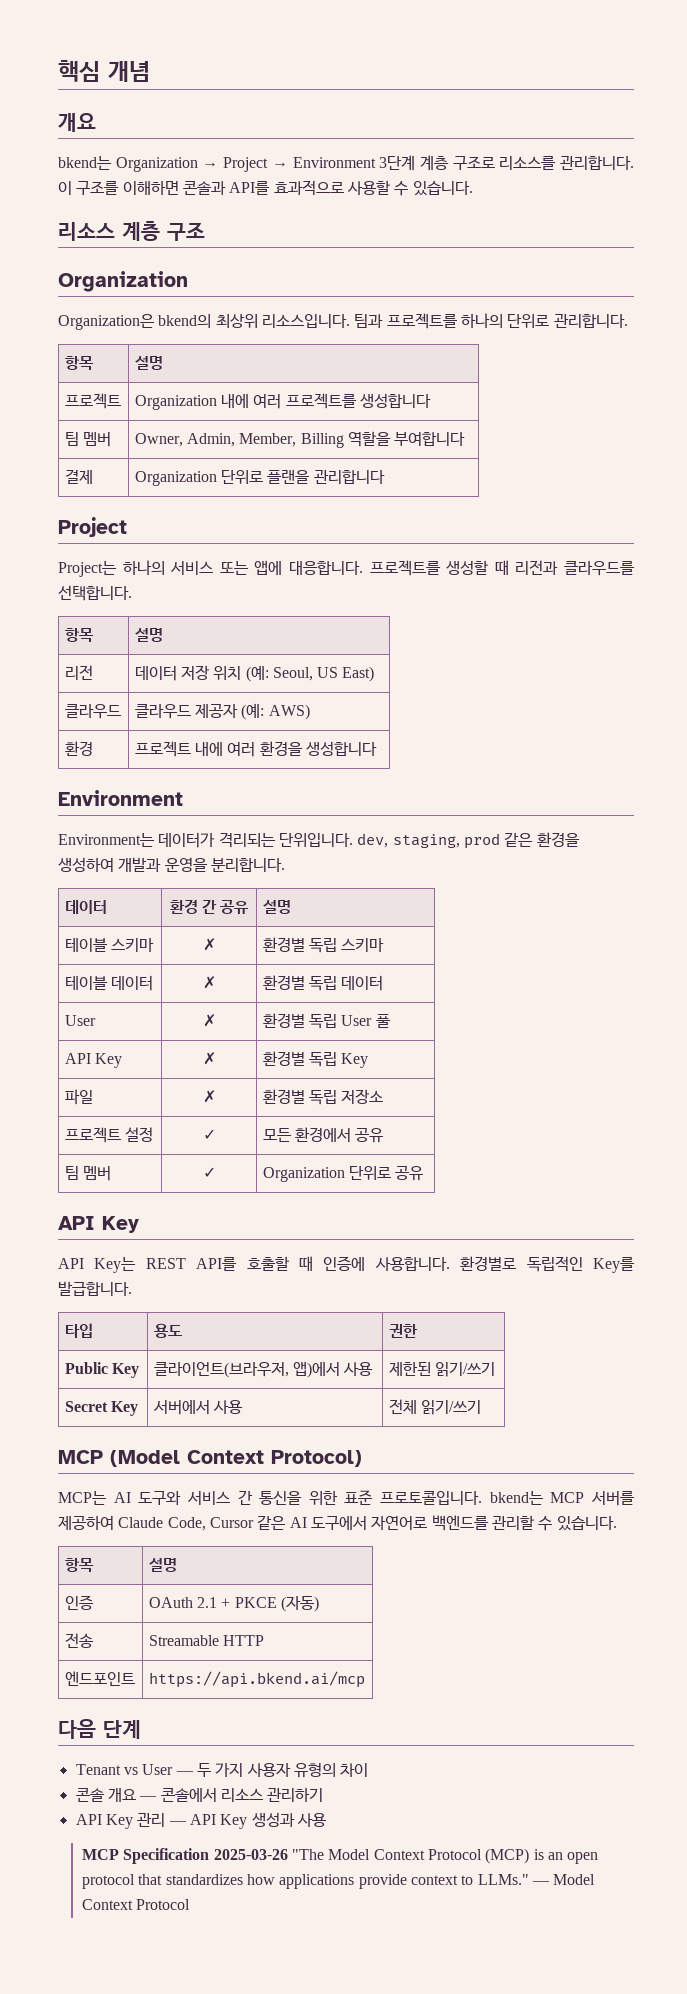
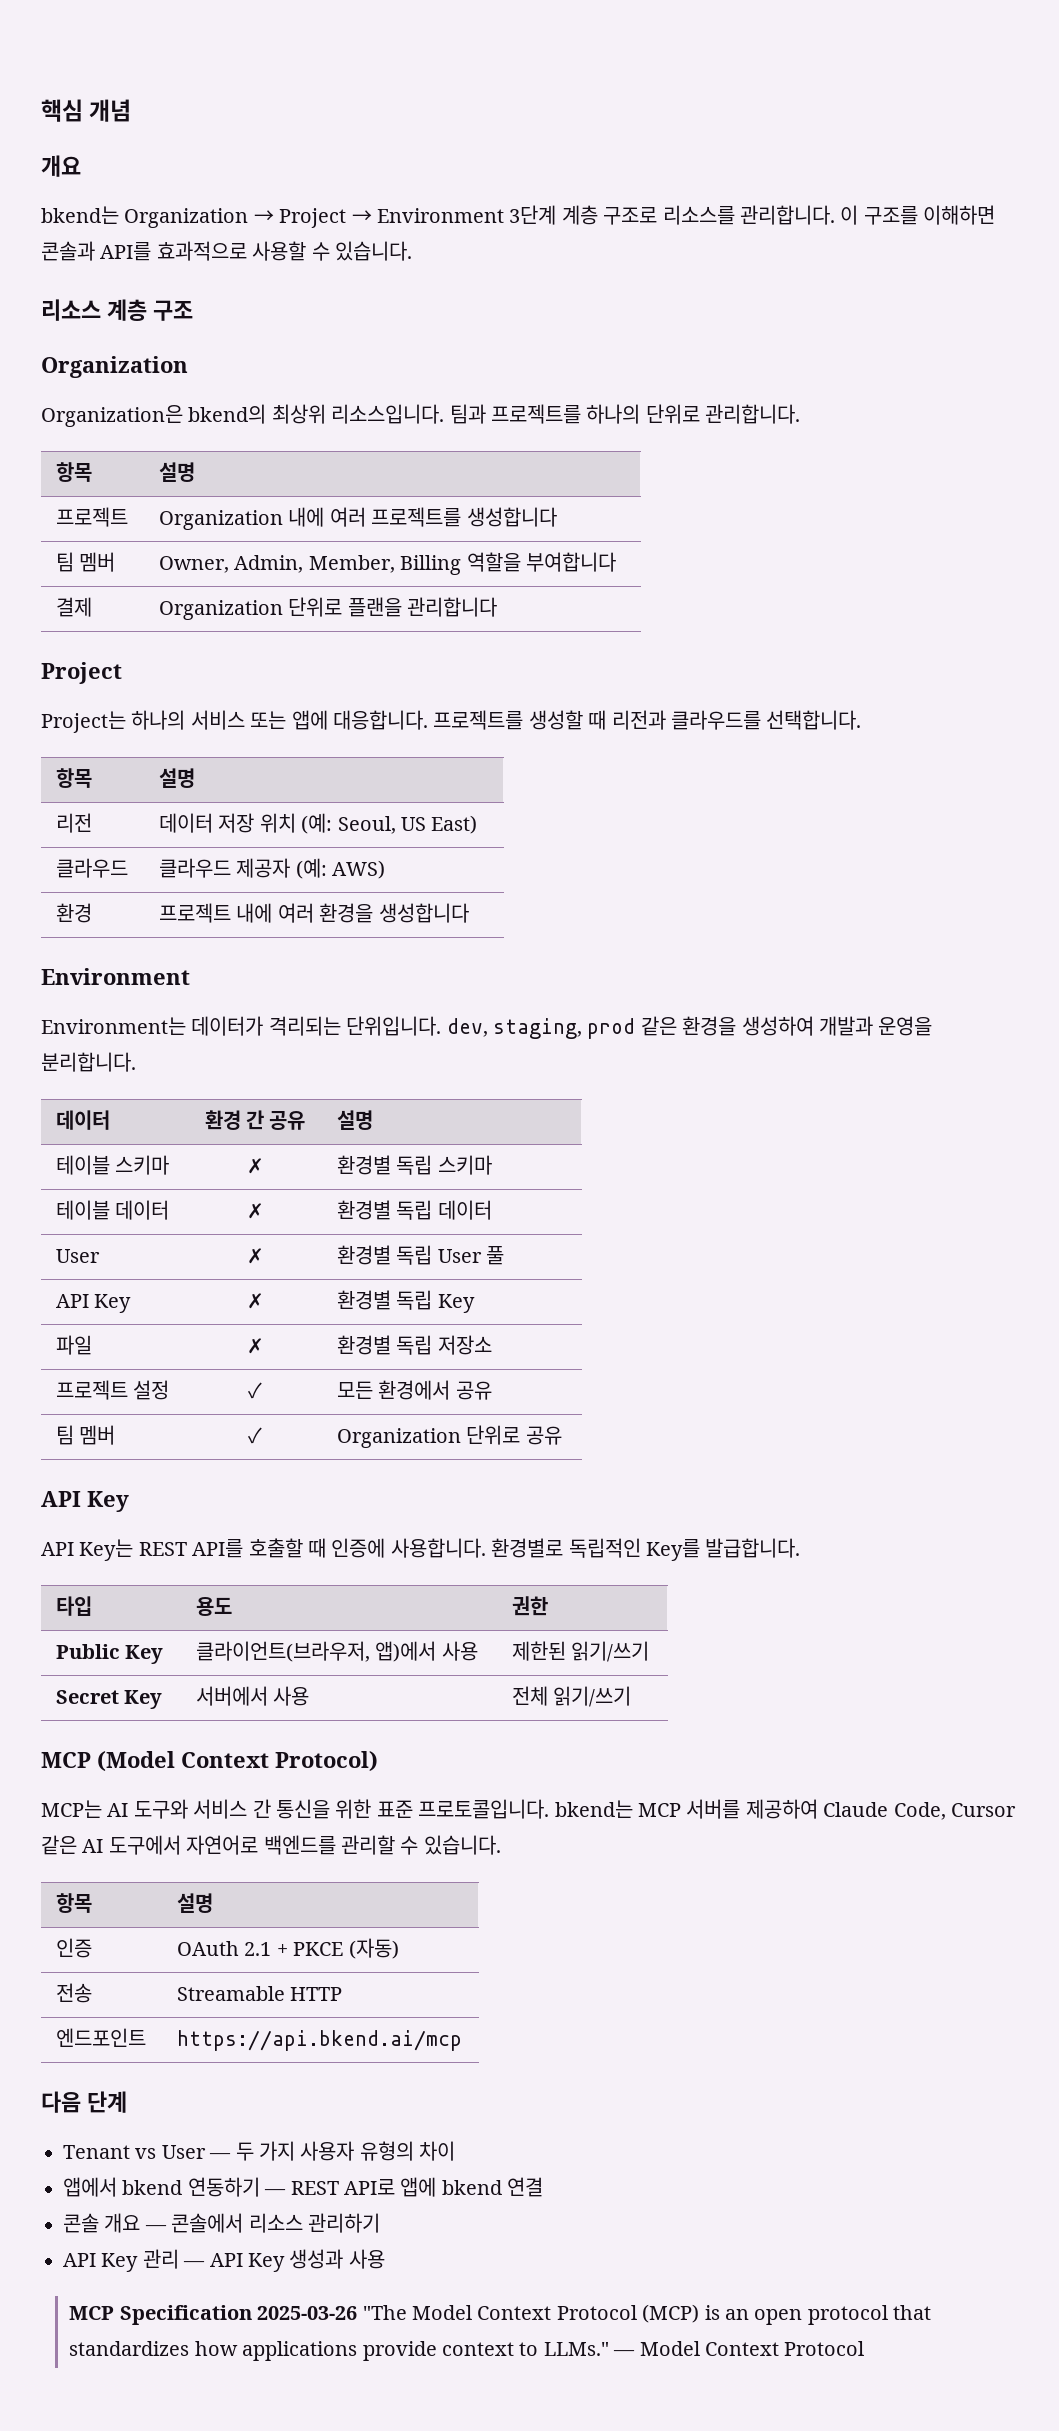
+ 앱에서 bkend 연동하기 — REST API로 앱에 bkend 연결

